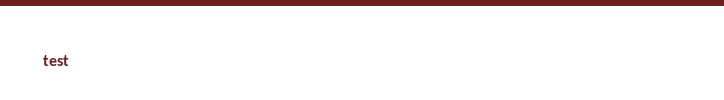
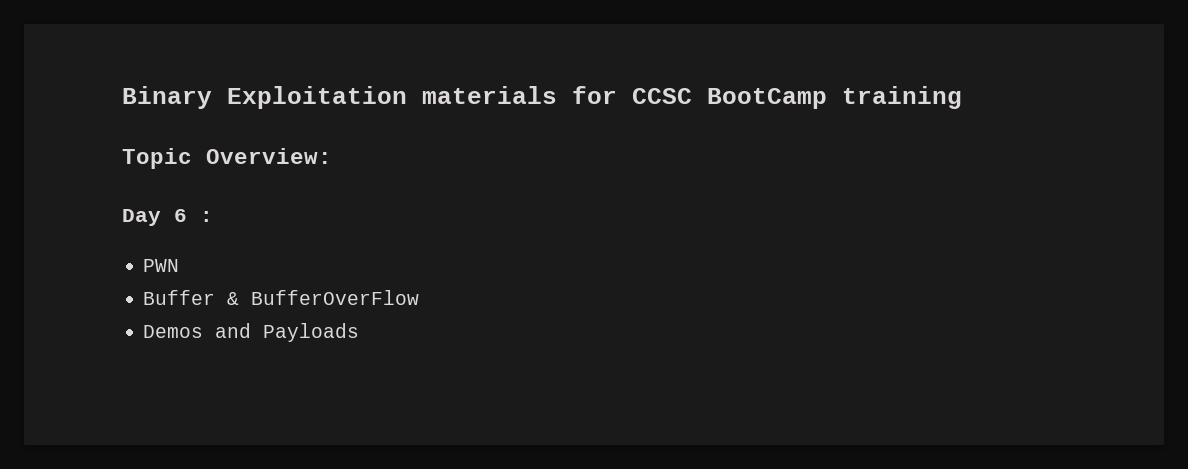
- test
+ Binary Exploitation materials for CCSC BootCamp training
+ Topic Overview:
+ Day 6 :
+ PWN
+ Buffer & BufferOverFlow
+ Demos and Payloads

